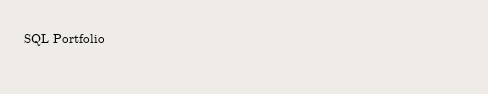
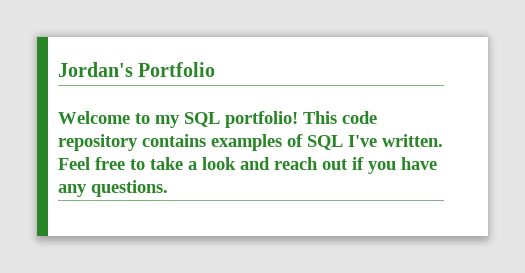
- SQL Portfolio
+ Jordan's Portfolio
+ Welcome to my SQL portfolio! This code repository contains examples of SQL I've written. Feel free to take a look and reach out if you have any questions.

